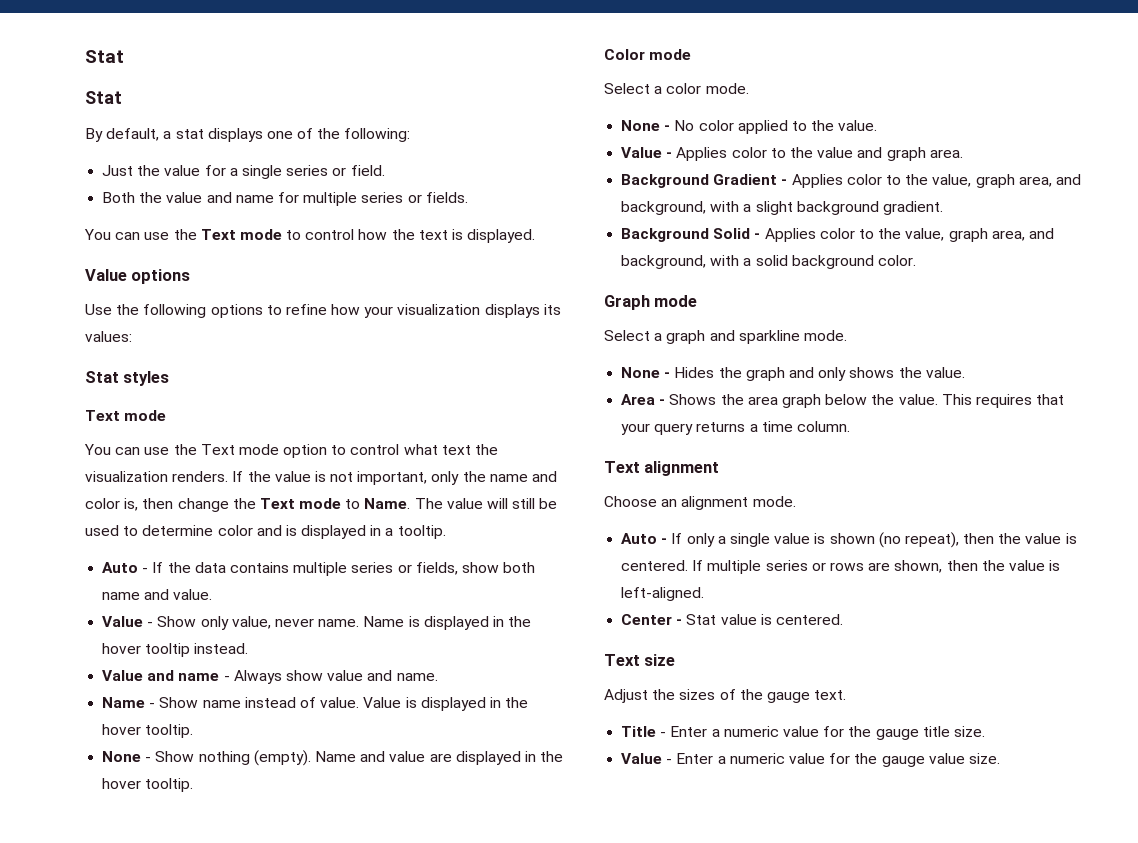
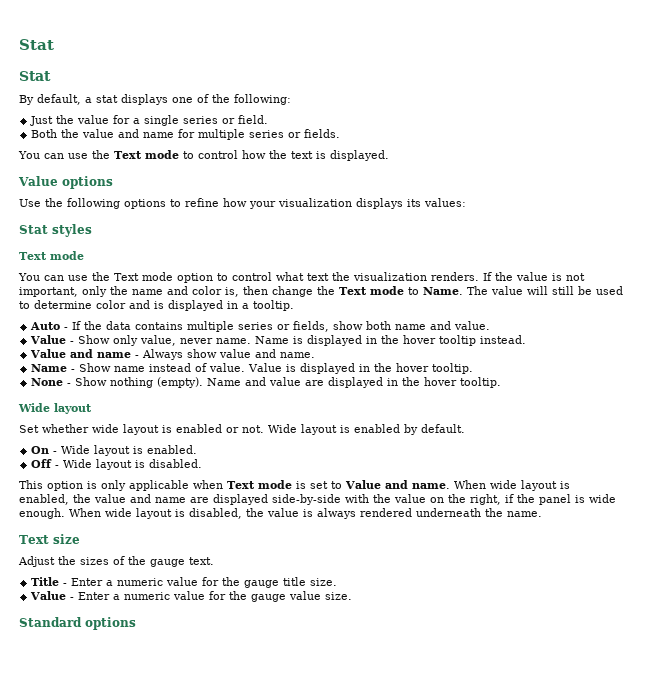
  Name and value are displayed in the hover tooltip.
- Color mode
- Select a color mode.
- None - No color applied to the value.
- Value - Applies color to the value and graph area.
- Background Gradient - Applies color to the value, graph area, and background, with a slight background gradient.
- Background Solid - Applies color to the value, graph area, and background, with a solid background color.
- Graph mode
- Select a graph and sparkline mode.
- None - Hides the graph and only shows the value.
- Area - Shows the area graph below the value. This requires that your query returns a time column.
- Text alignment
- Choose an alignment mode.
- Auto - If only a single value is shown (no repeat), then the value is centered. If multiple series or rows are shown, then the value is left-aligned.
- Center - Stat value is centered.
+ Wide layout
+ Set whether wide layout is enabled or not. Wide layout is enabled by default.
+ On - Wide layout is enabled.
+ Off - Wide layout is disabled.
+ This option is only applicable when Text mode is set to Value and name. When wide layout is enabled, the value and name are displayed side-by-side with the value on the right, if the panel is wide enough. When wide layout is disabled, the value is always rendered underneath the name.
+ Standard options

